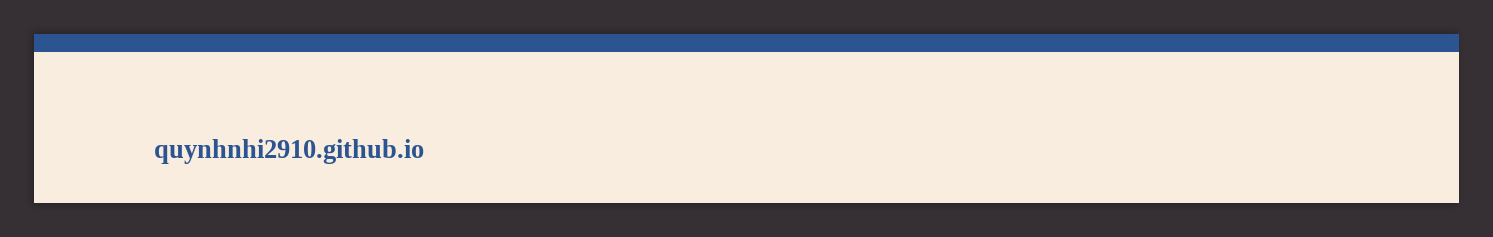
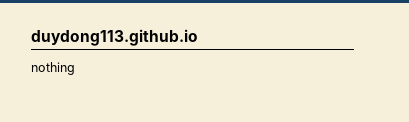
- quynhnhi2910.github.io
+ duydong113.github.io
+ nothing

